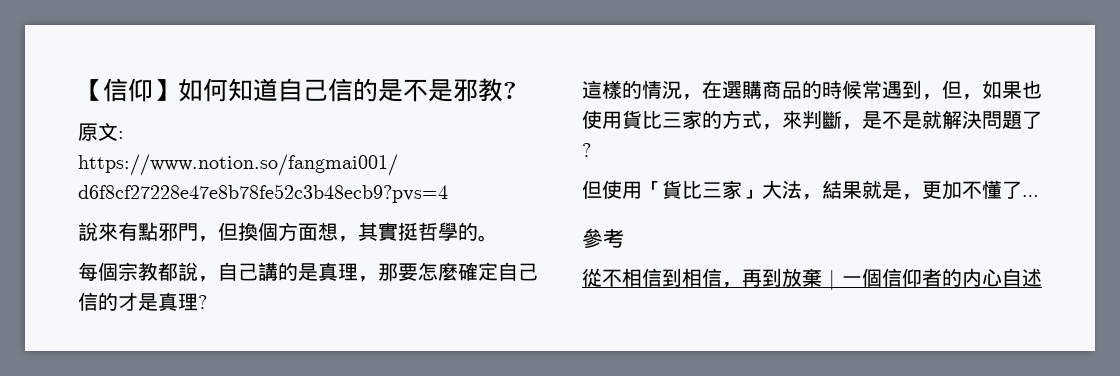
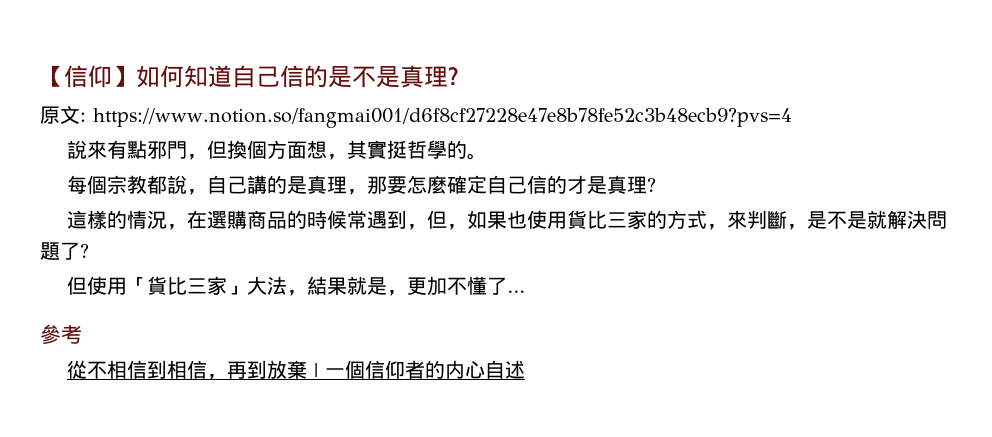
- 【信仰】如何知道自己信的是不是邪教?
+ 【信仰】如何知道自己信的是不是真理?

